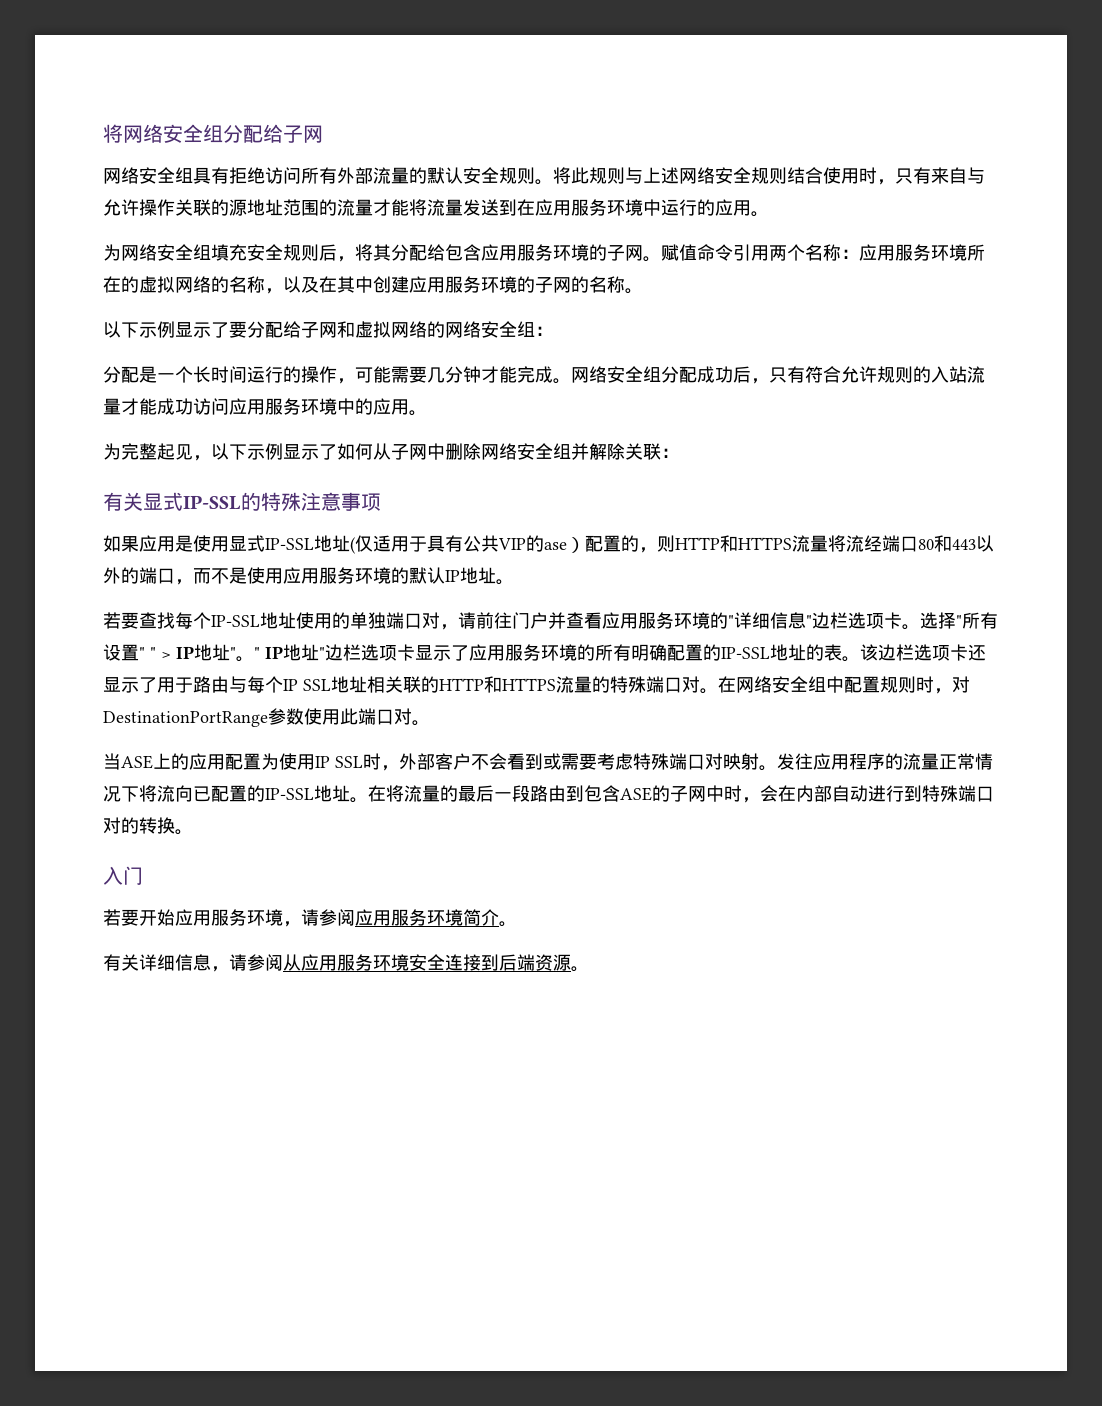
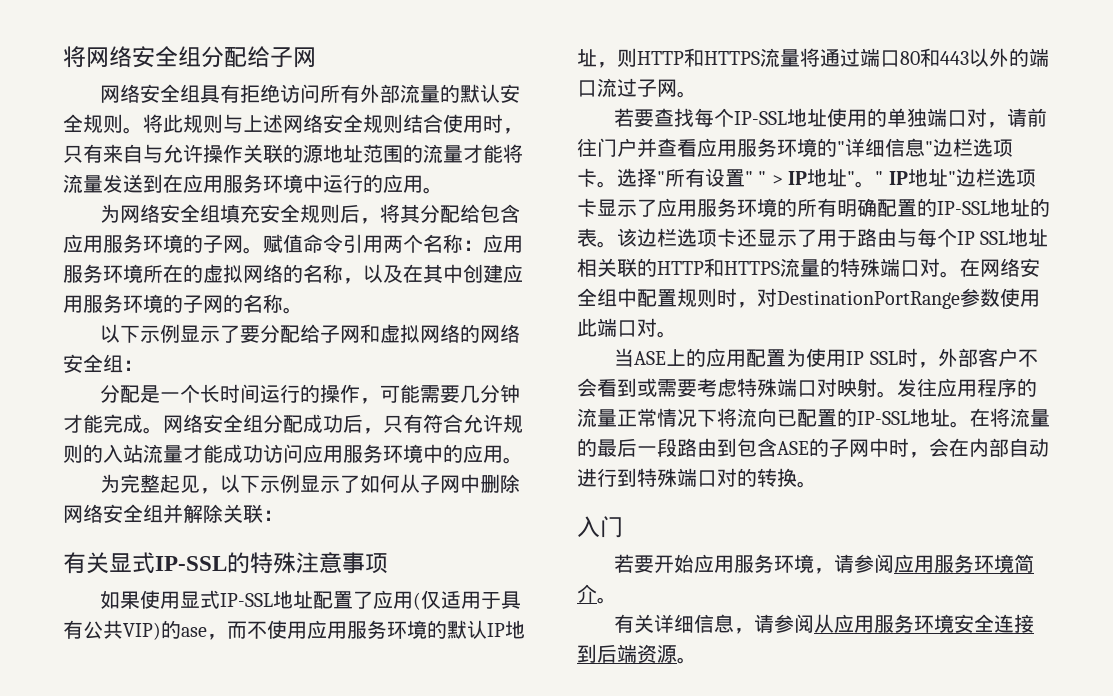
- 如果应用是使用显式IP-SSL地址(仅适用于具有公共VIP的ase）配置的，则HTTP和HTTPS流量将流经端口80和443以外的端口，而不是使用应用服务环境的默认IP地址。
+ 如果使用显式IP-SSL地址配置了应用(仅适用于具有公共VIP)的ase，而不使用应用服务环境的默认IP地址，则HTTP和HTTPS流量将通过端口80和443以外的端口流过子网。

